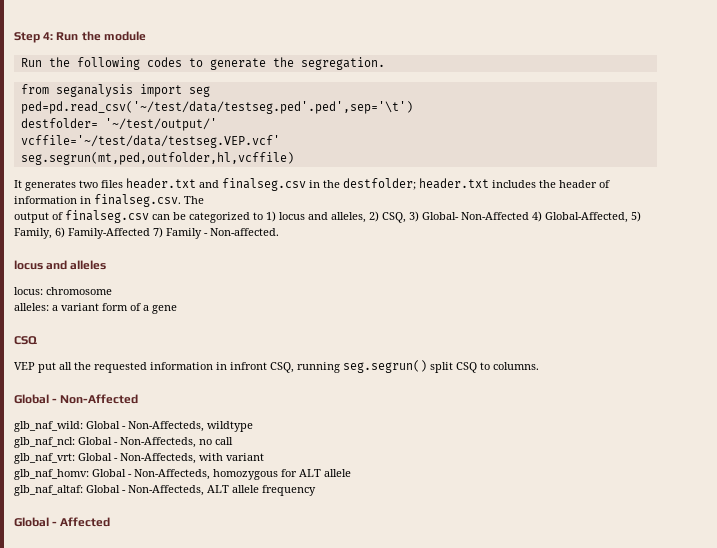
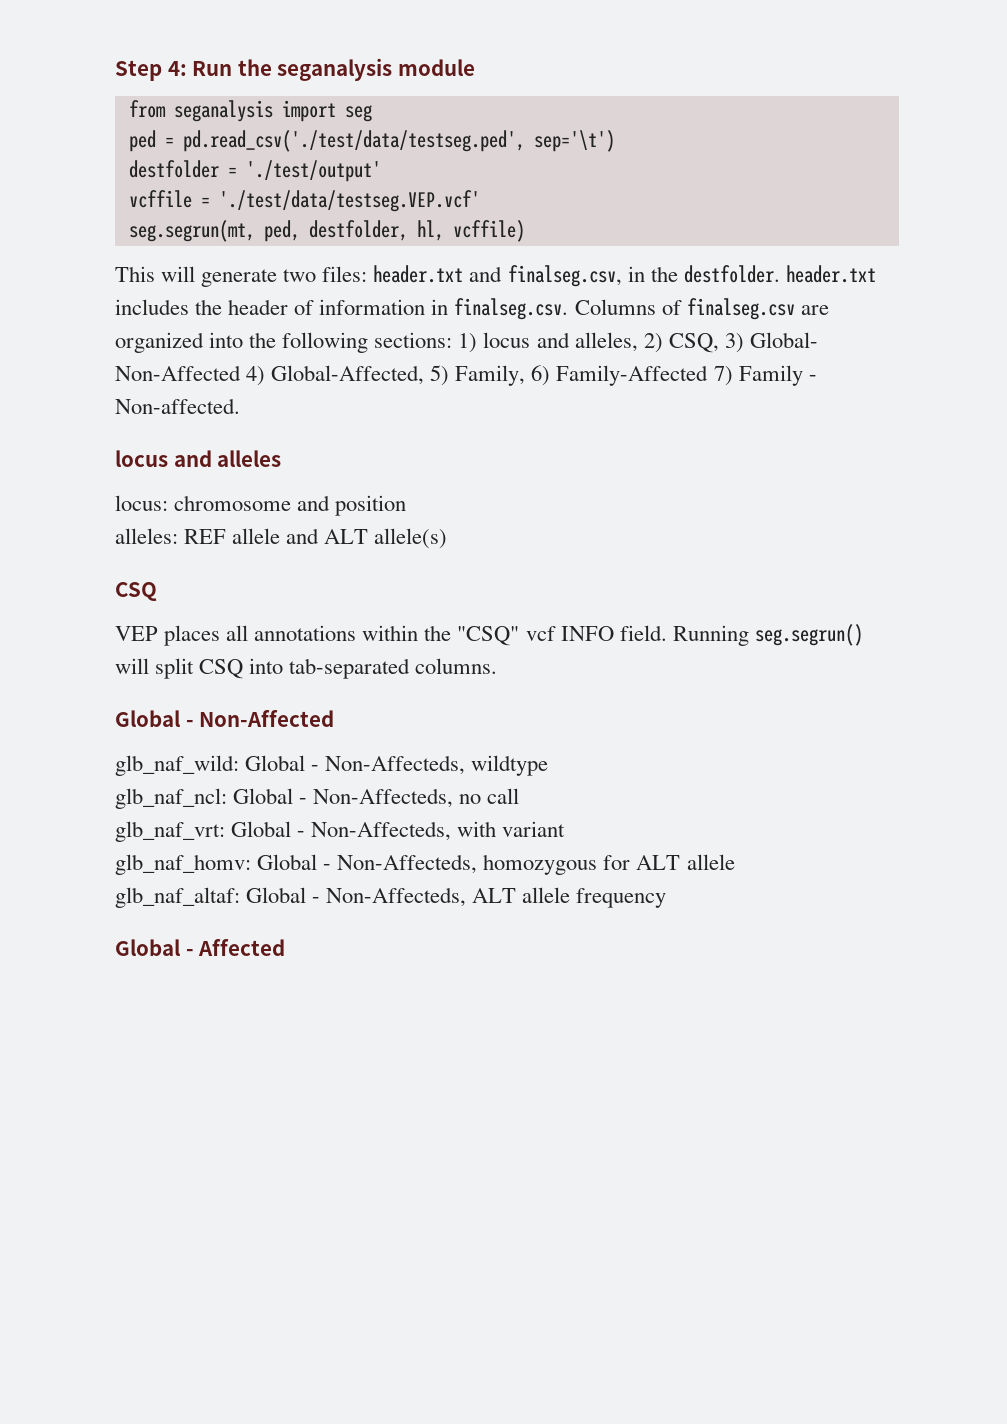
- Step 4: Run the module
+ Step 4: Run the seganalysis module
- Run the following codes to generate the segregation.
  from seganalysis import seg
- ped=pd.read_csv('~/test/data/testseg.ped'.ped',sep='\t')
- destfolder= '~/test/output/'
- vcffile='~/test/data/testseg.VEP.vcf'
- seg.segrun(mt,ped,outfolder,hl,vcffile)
- It generates two files header.txt and finalseg.csv in the destfolder; header.txt includes the header of information in finalseg.csv. The
- output of finalseg.csv can be categorized to 1) locus and alleles, 2) CSQ, 3) Global- Non-Affected 4) Global-Affected, 5) Family, 6) Family-Affected 7) Family - Non-affected.
+ ped = pd.read_csv('./test/data/testseg.ped', sep='\t')
+ destfolder = './test/output'
+ vcffile = './test/data/testseg.VEP.vcf'
+ seg.segrun(mt, ped, destfolder, hl, vcffile)
+ This will generate two files: header.txt and finalseg.csv, in the destfolder. header.txt includes the header of information in finalseg.csv. Columns of finalseg.csv are organized into the following sections: 1) locus and alleles, 2) CSQ, 3) Global- Non-Affected 4) Global-Affected, 5) Family, 6) Family-Affected 7) Family - Non-affected.
- locus: chromosome
+ locus: chromosome and position
- alleles: a variant form of a gene
+ alleles: REF allele and ALT allele(s)
  CSQ
- VEP put all the requested information in infront CSQ, running seg.segrun() split CSQ to columns.
+ VEP places all annotations within the "CSQ" vcf INFO field. Running seg.segrun() will split CSQ into tab-separated columns.

